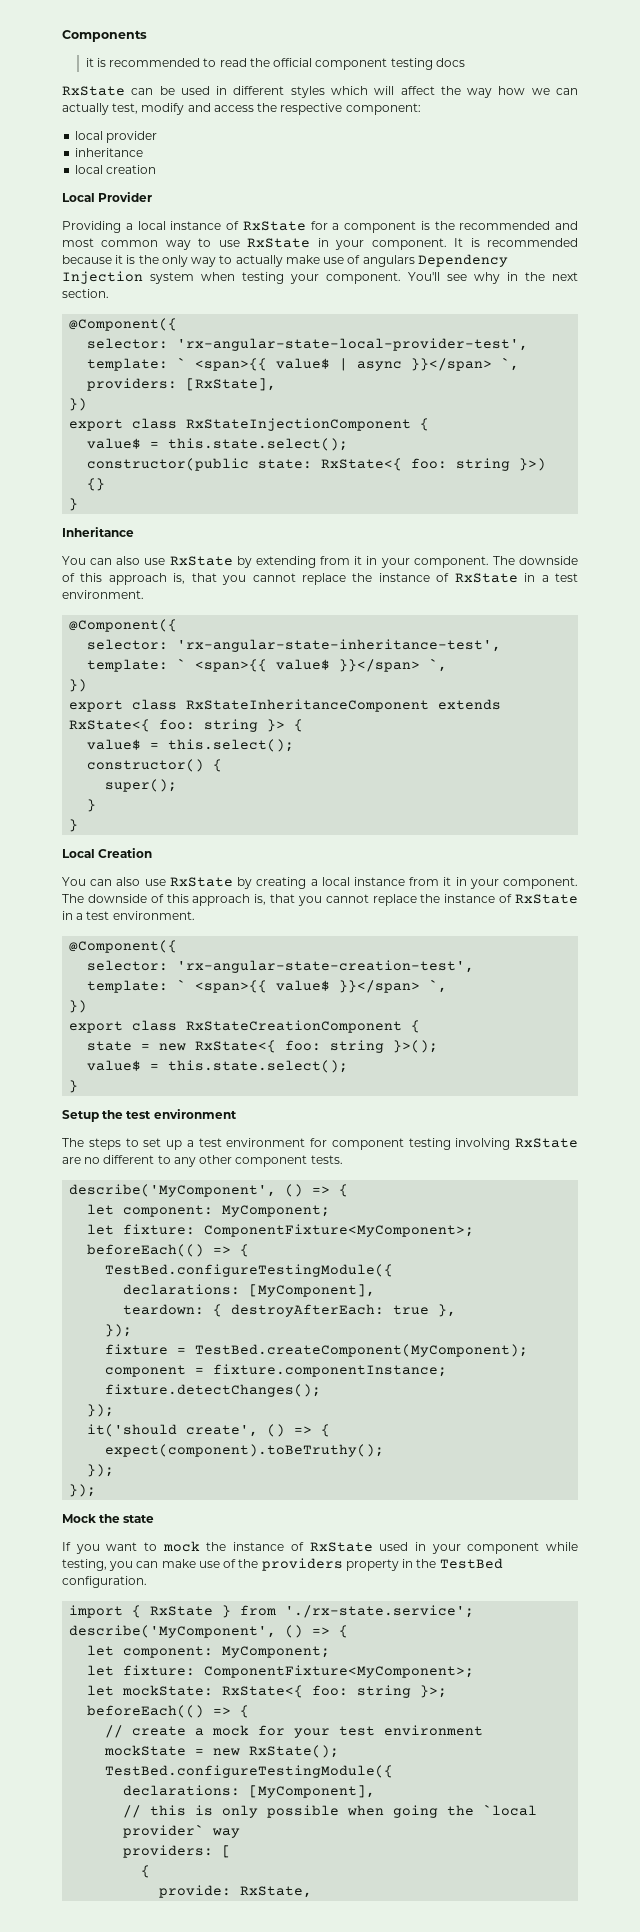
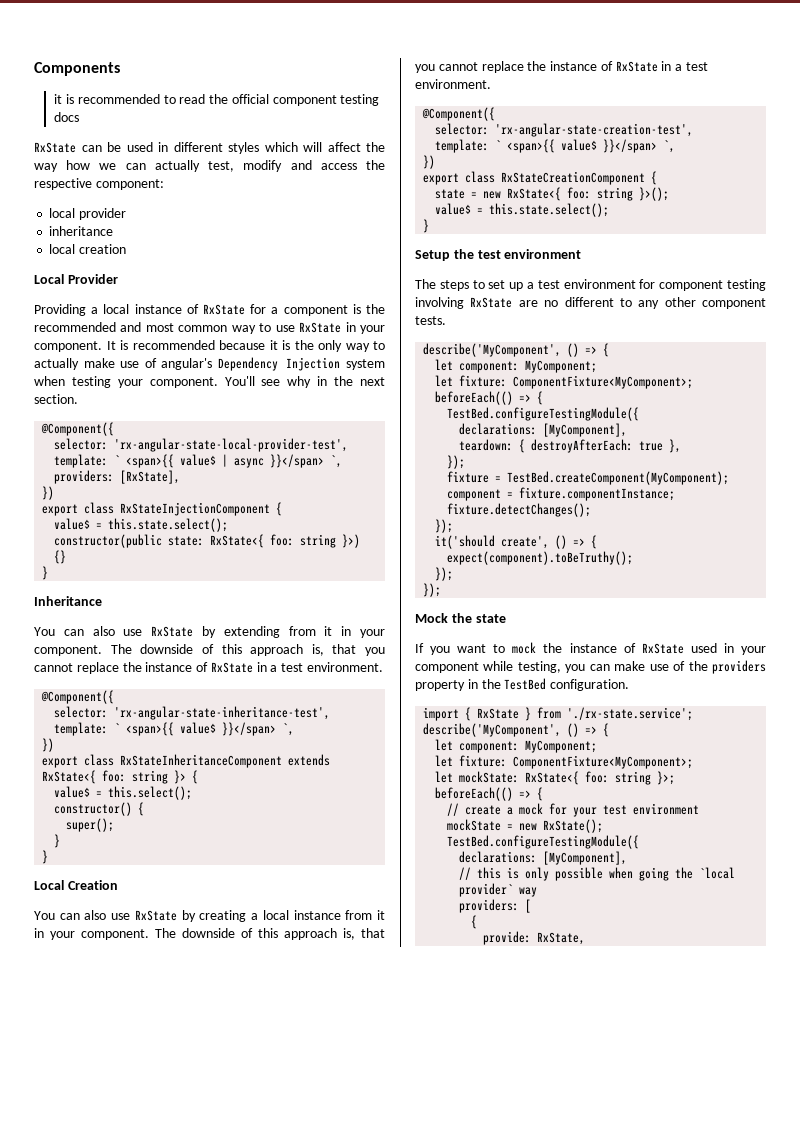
- It is recommended because it is the only way to actually make use of angulars Dependency Injection system when testing your component.
+ It is recommended because it is the only way to actually make use of angular's Dependency Injection system when testing your component.

